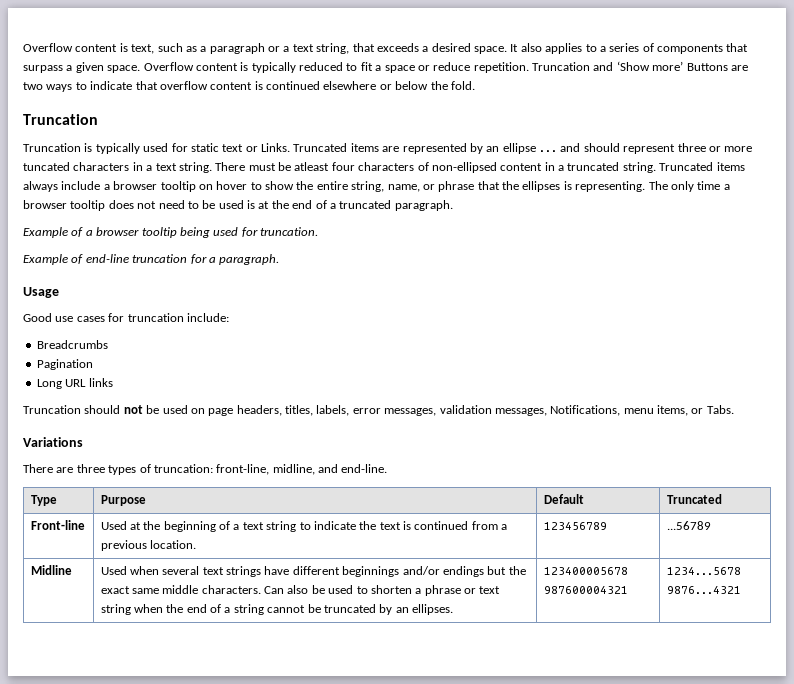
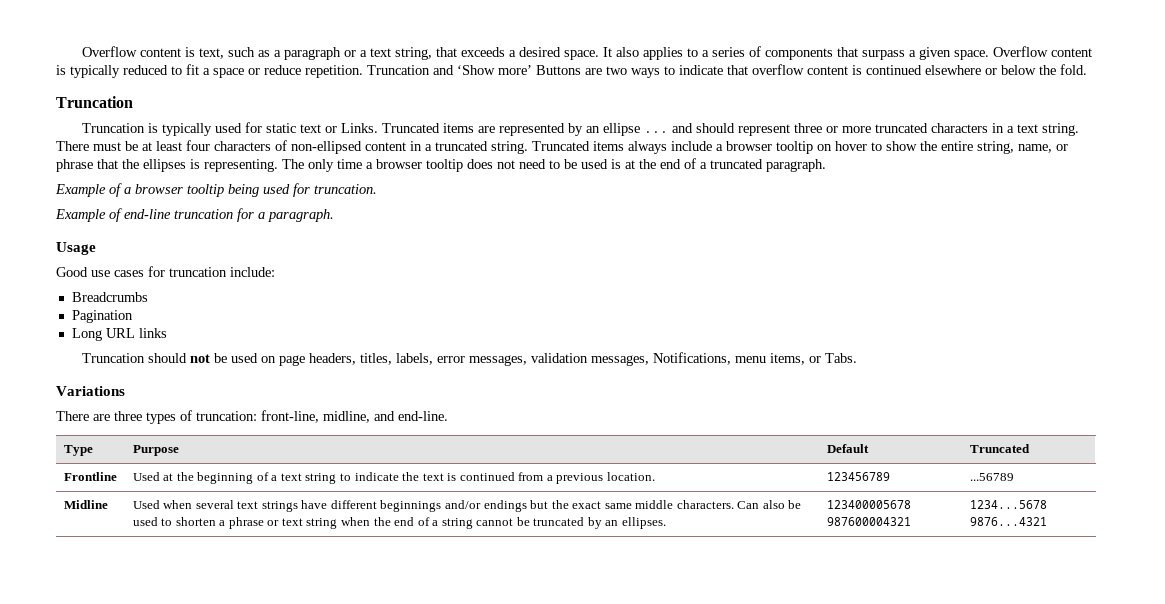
- Truncated items are represented by an ellipse ... and should represent three or more tuncated characters in a text string.
+ Truncated items are represented by an ellipse ... and should represent three or more truncated characters in a text string.
- There must be atleast four characters of non-ellipsed content in a truncated string.
+ There must be at least four characters of non-ellipsed content in a truncated string.
- Front-line | Used at the beginning of a text string to indicate the text is continued from a previous location. | 123456789 | ...56789
+ Frontline | Used at the beginning of a text string to indicate the text is continued from a previous location. | 123456789 | ...56789

